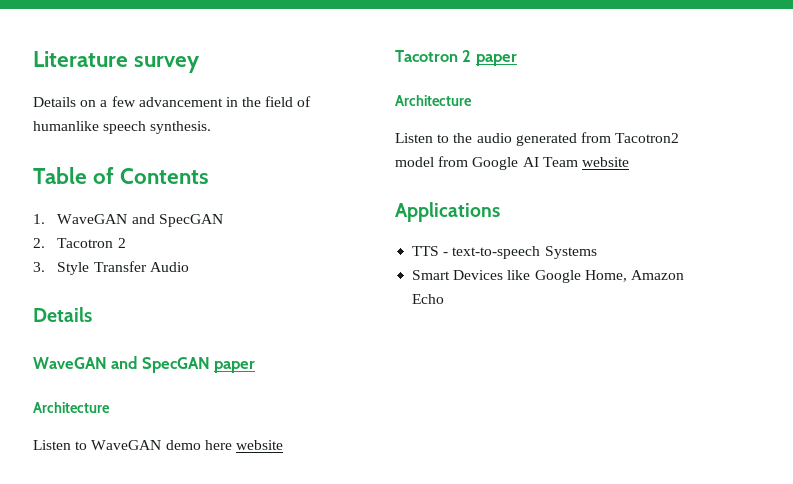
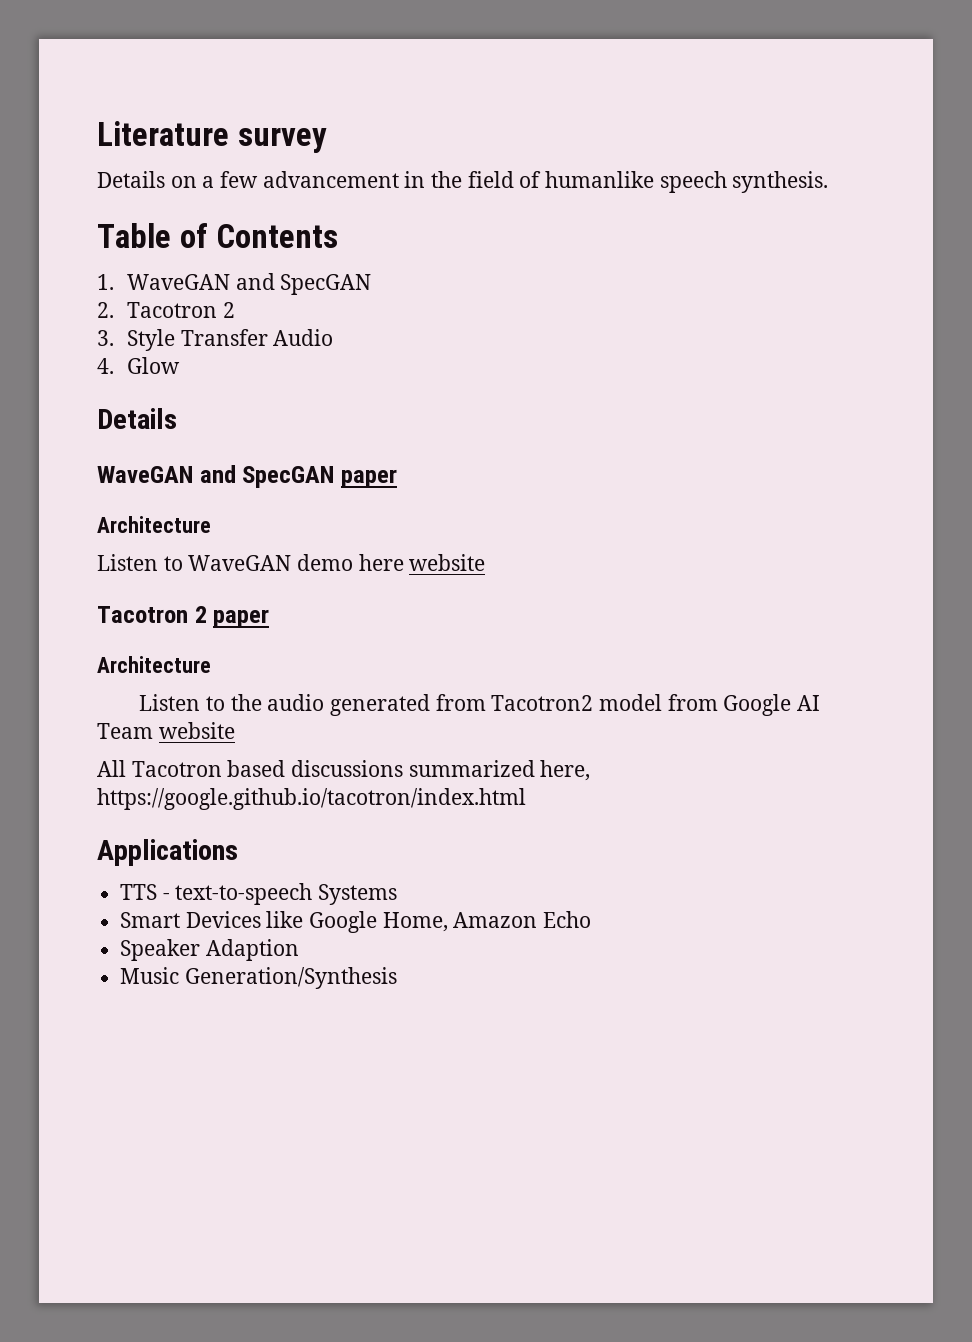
+ 4. Glow
+ All Tacotron based discussions summarized here, https://google.github.io/tacotron/index.html
+ Speaker Adaption
+ Music Generation/Synthesis

